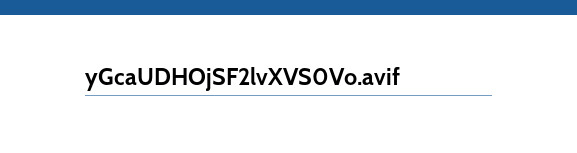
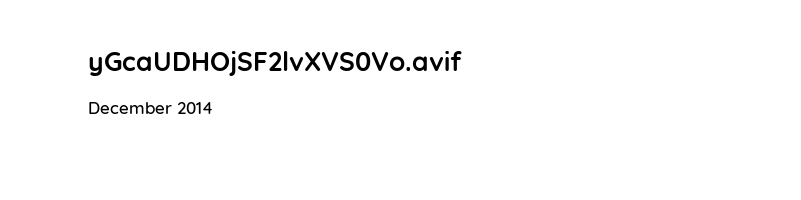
+ December 2014

